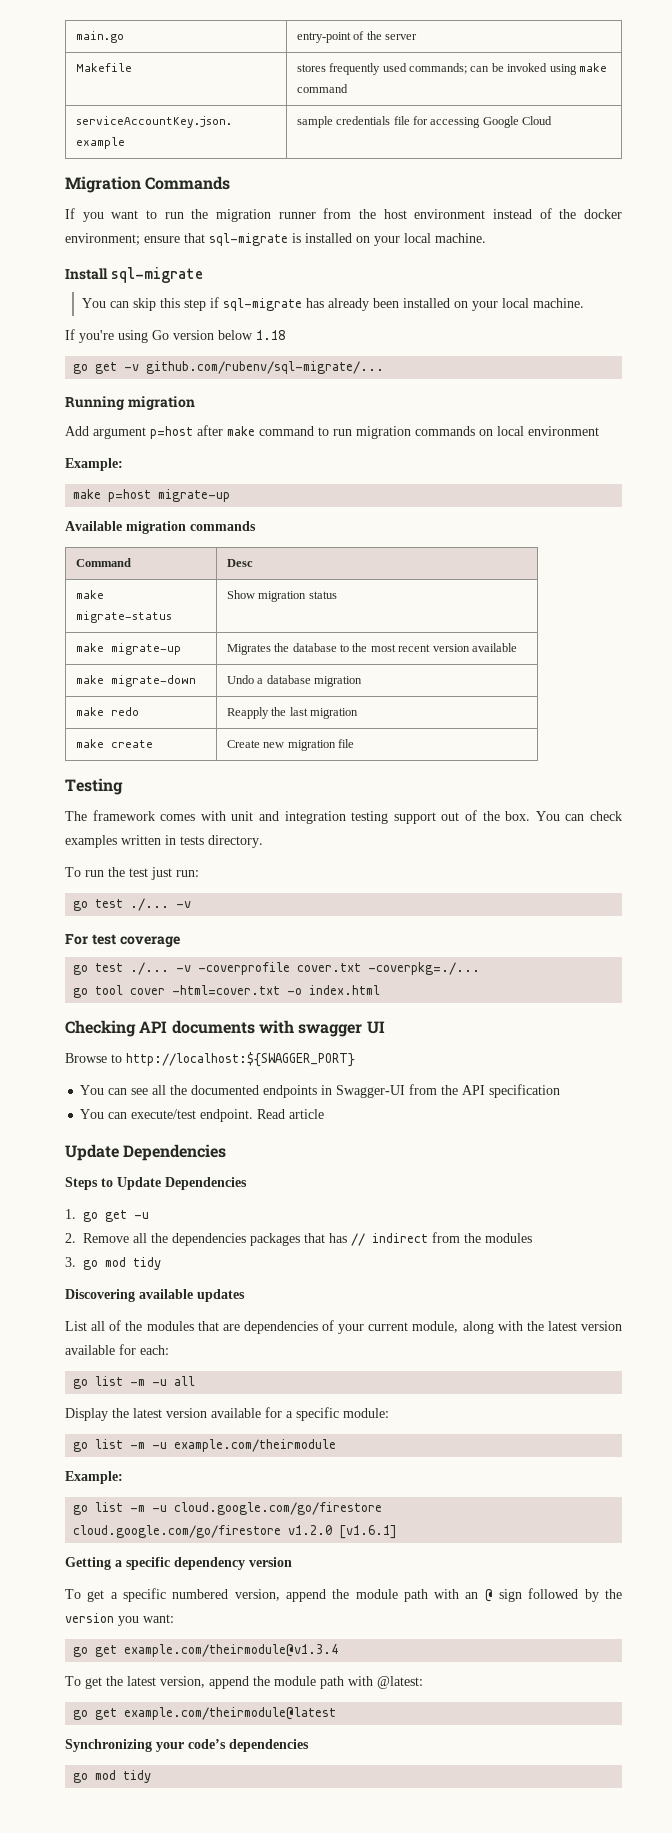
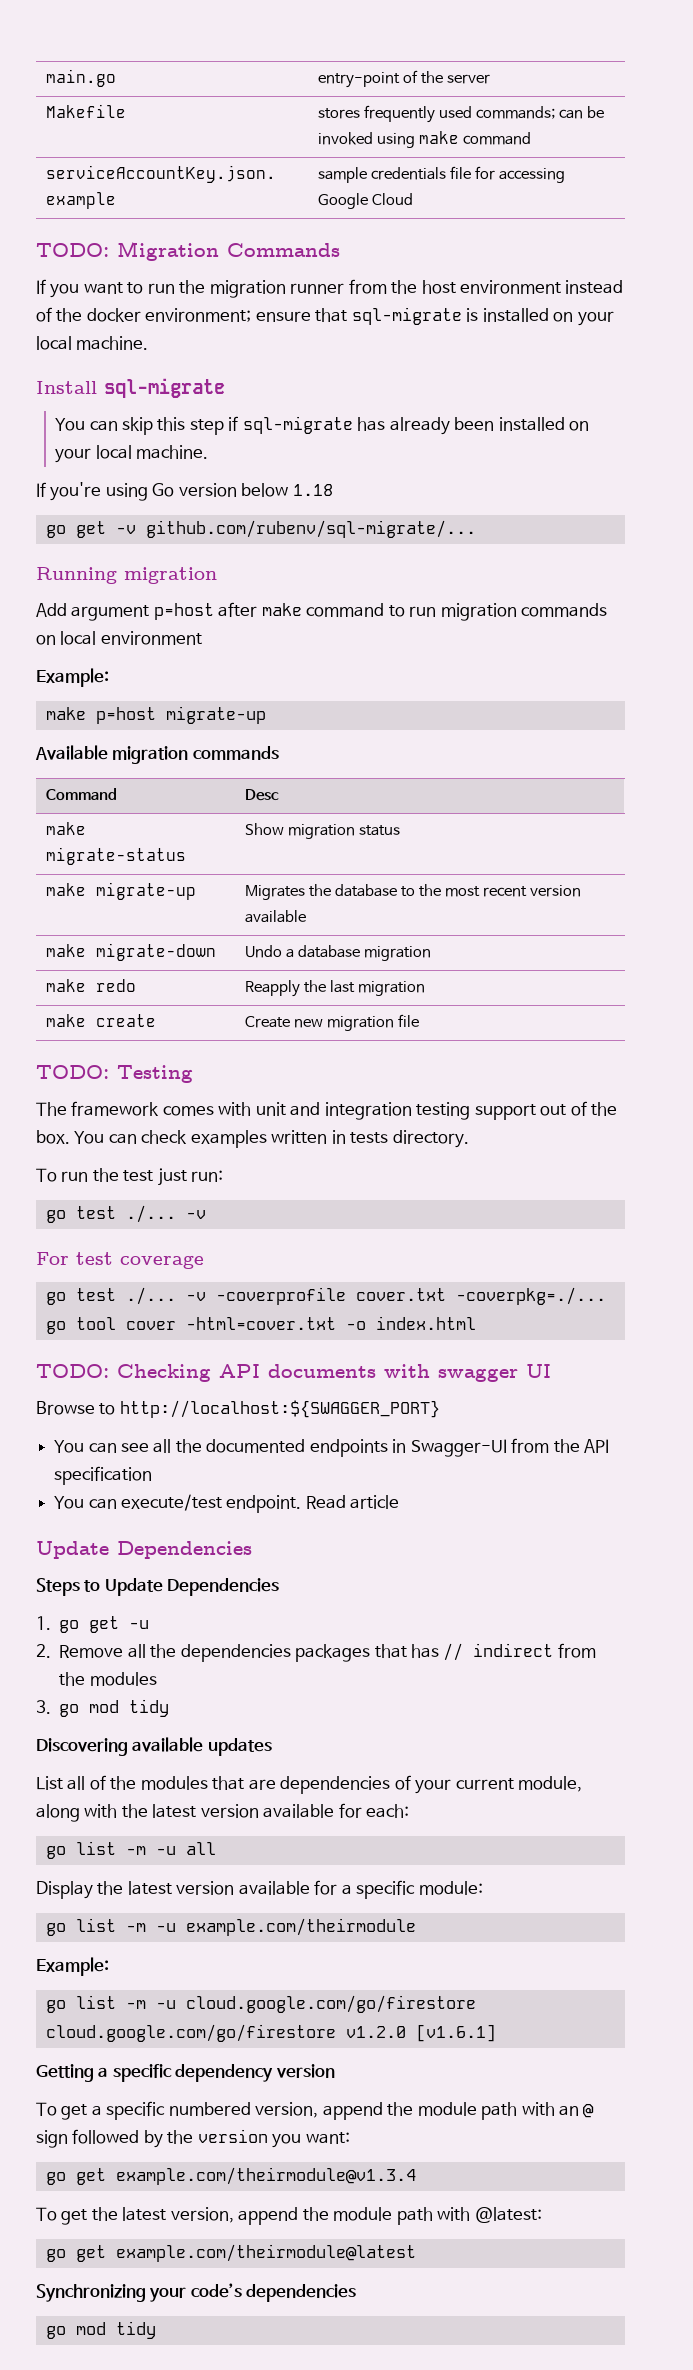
- Migration Commands
+ TODO: Migration Commands
- Testing
+ TODO: Testing
- Checking API documents with swagger UI
+ TODO: Checking API documents with swagger UI

